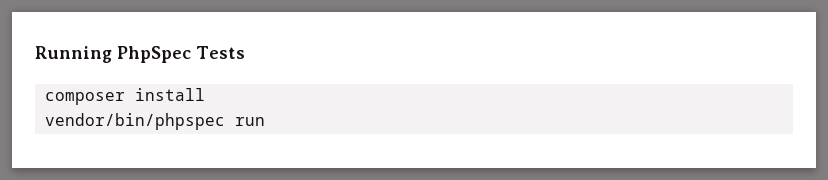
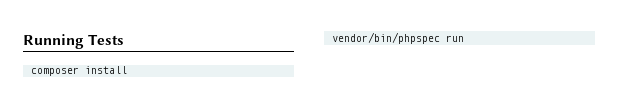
- Running PhpSpec Tests
+ Running Tests

